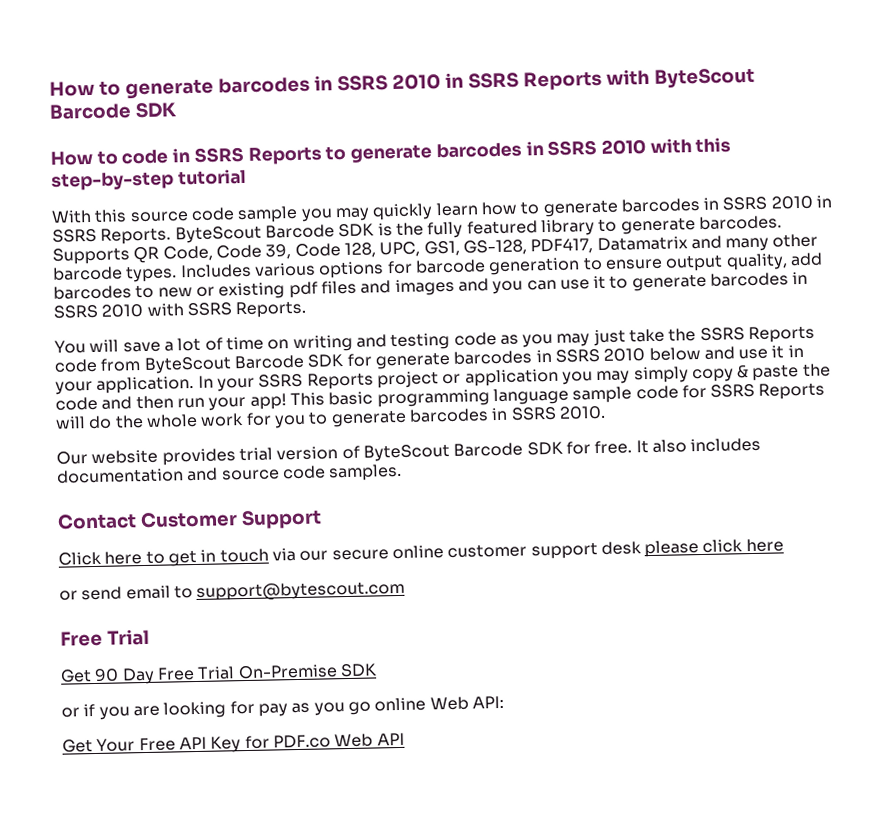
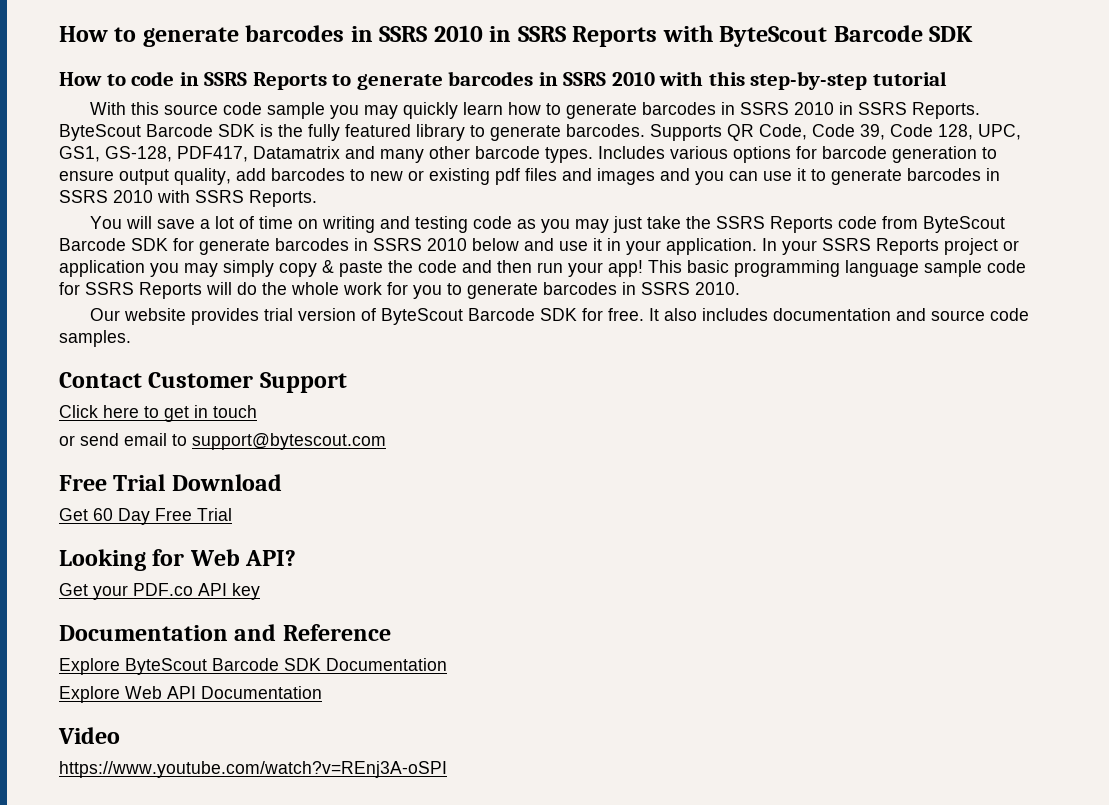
- Click here to get in touch via our secure online customer support desk please click here
+ Click here to get in touch
  or send email to support@bytescout.com
- Free Trial
- Get 90 Day Free Trial On-Premise SDK
- or if you are looking for pay as you go online Web API:
- Get Your Free API Key for PDF.co Web API
+ Free Trial Download
+ Get 60 Day Free Trial
+ Looking for Web API?
+ Get your PDF.co API key
+ Documentation and Reference
+ Explore ByteScout Barcode SDK Documentation
+ Explore Web API Documentation
+ Video
+ https://www.youtube.com/watch?v=REnj3A-oSPI

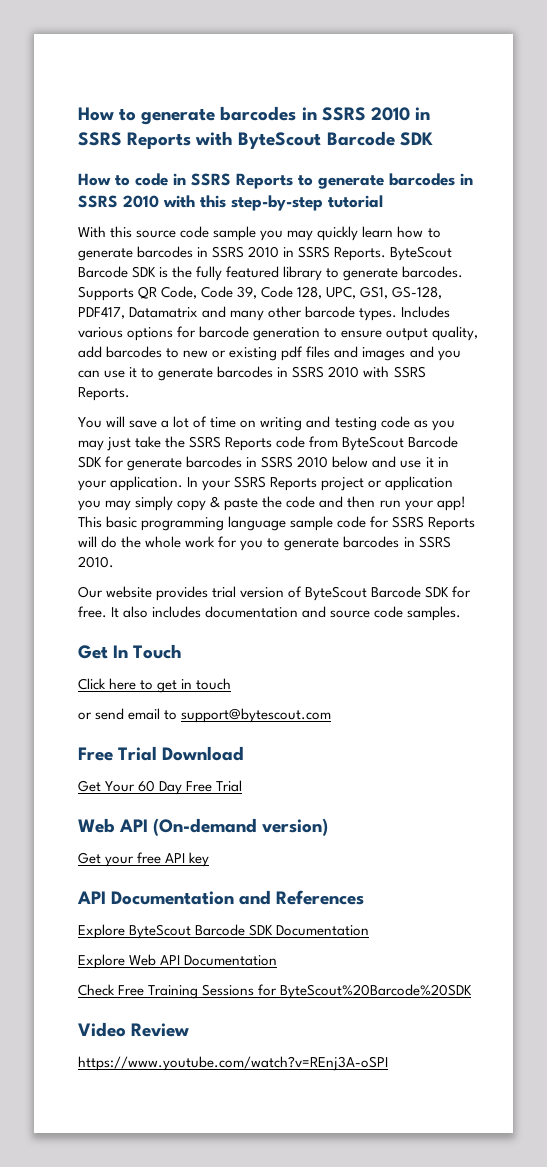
- Contact Customer Support
+ Get In Touch
- Get 60 Day Free Trial
+ Get Your 60 Day Free Trial
- Looking for Web API?
+ Web API (On-demand version)
- Get your PDF.co API key
+ Get your free API key
- Documentation and Reference
+ API Documentation and References
+ Check Free Training Sessions for ByteScout%20Barcode%20SDK
- Video
+ Video Review

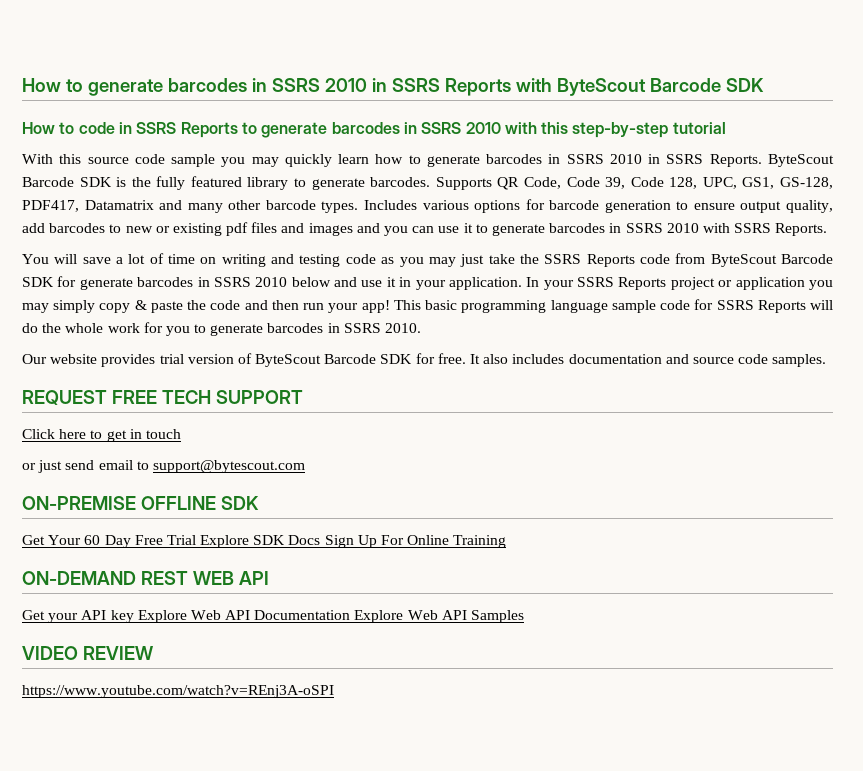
- Get In Touch
+ REQUEST FREE TECH SUPPORT
- or send email to support@bytescout.com
+ or just send email to support@bytescout.com
- Free Trial Download
+ ON-PREMISE OFFLINE SDK
- Get Your 60 Day Free Trial
- Web API (On-demand version)
+ Get Your 60 Day Free Trial Explore SDK Docs Sign Up For Online Training
+ ON-DEMAND REST WEB API
- Get your free API key
- API Documentation and References
- Explore ByteScout Barcode SDK Documentation
- Explore Web API Documentation
- Check Free Training Sessions for ByteScout%20Barcode%20SDK
- Video Review
+ Get your API key Explore Web API Documentation Explore Web API Samples
+ VIDEO REVIEW

